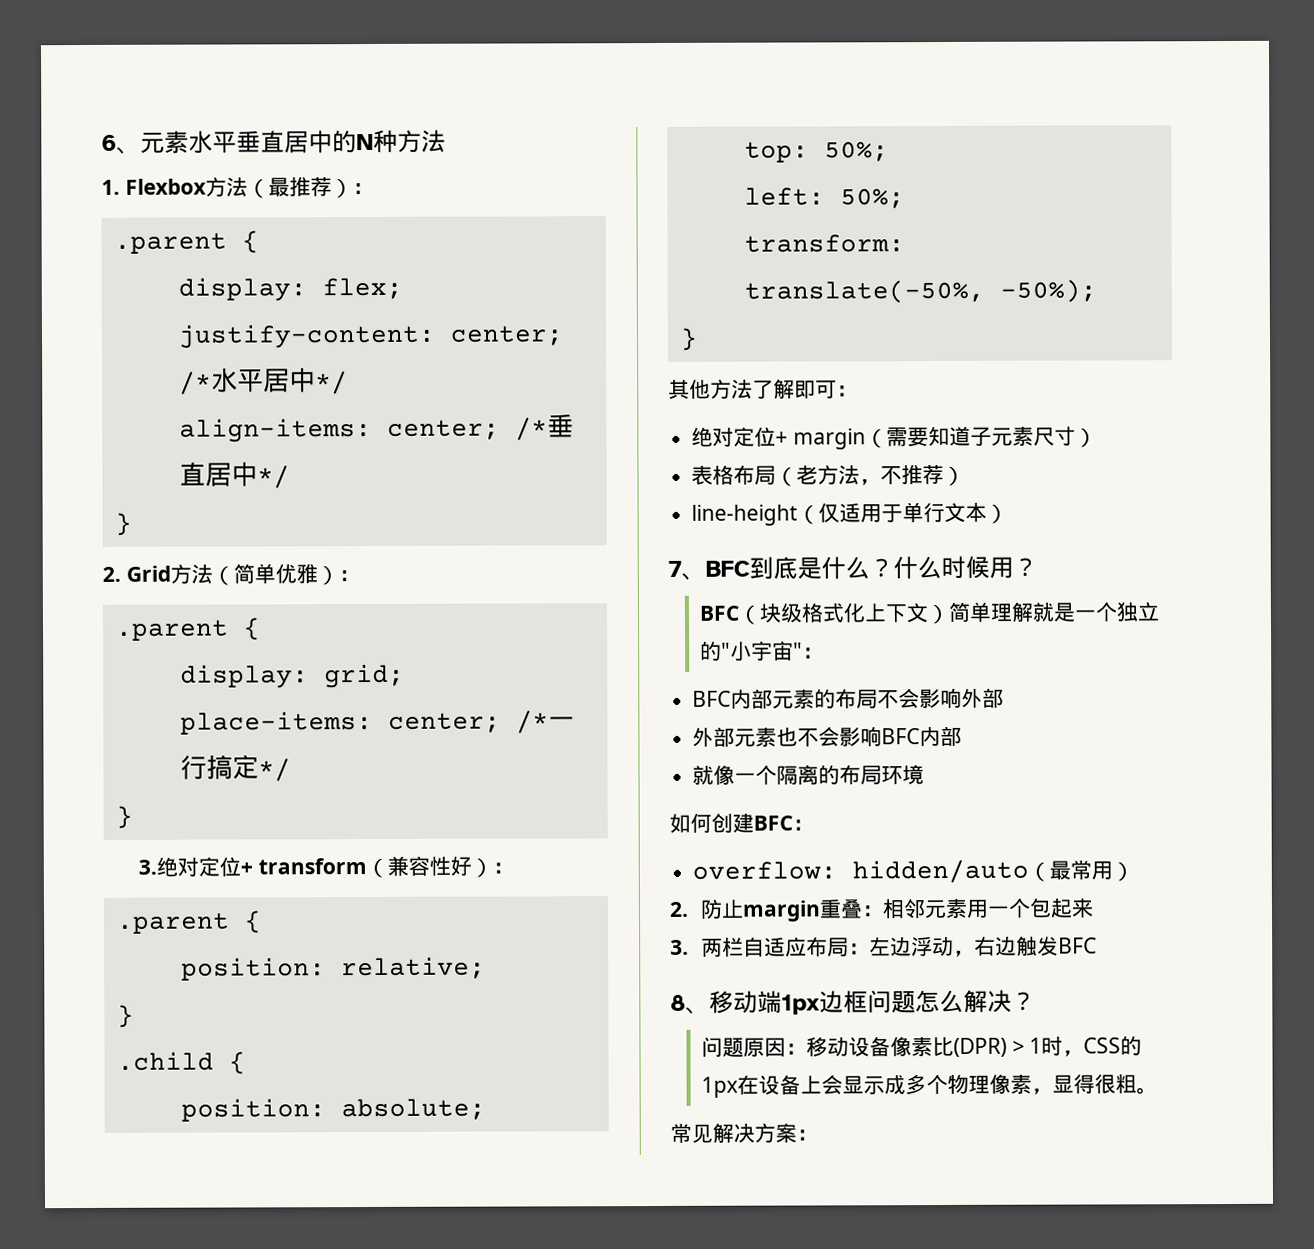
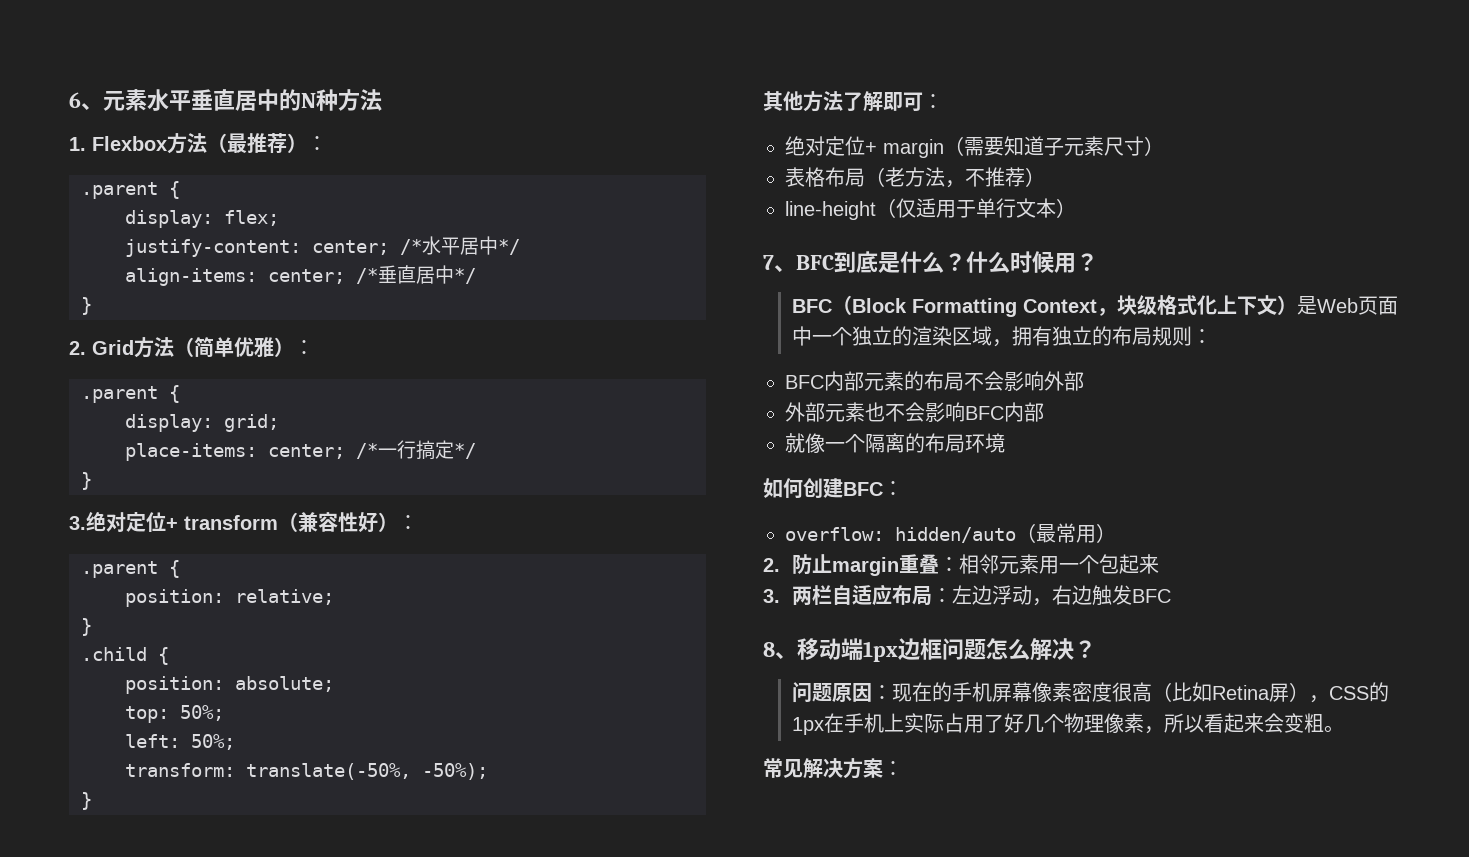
- BFC（块级格式化上下文）简单理解就是一个独立的"小宇宙"：
+ BFC（Block Formatting Context，块级格式化上下文）是Web页面中一个独立的渲染区域，拥有独立的布局规则：
- 问题原因：移动设备像素比(DPR) > 1时，CSS的1px在设备上会显示成多个物理像素，显得很粗。
+ 问题原因：现在的手机屏幕像素密度很高（比如Retina屏），CSS的1px在手机上实际占用了好几个物理像素，所以看起来会变粗。

